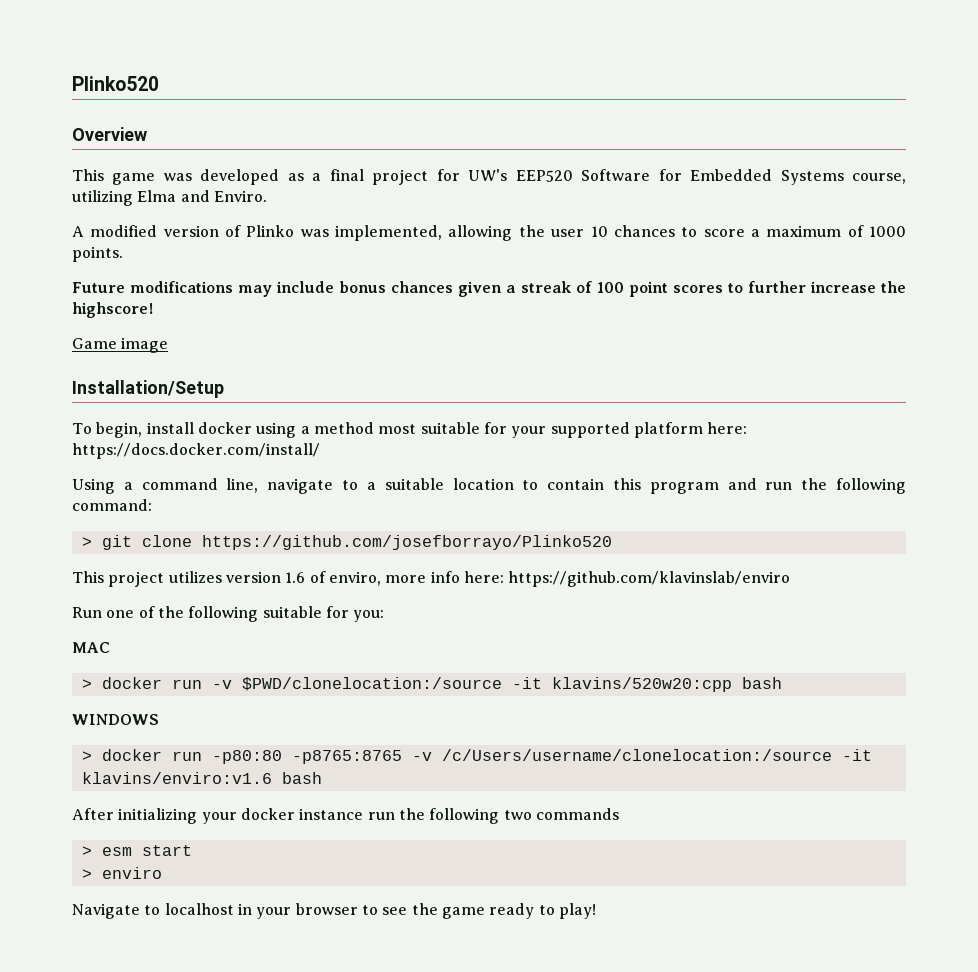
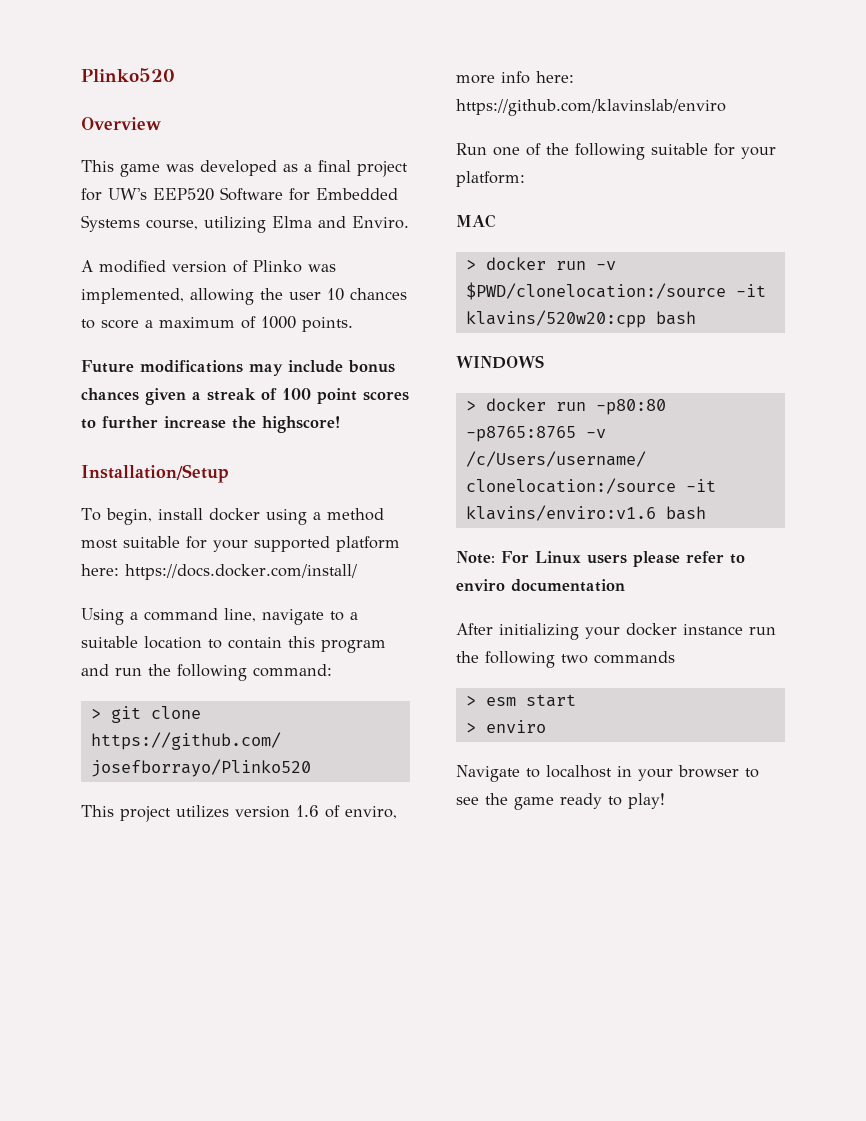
- Game image
- Run one of the following suitable for you:
+ Run one of the following suitable for your platform:
+ Note: For Linux users please refer to enviro documentation

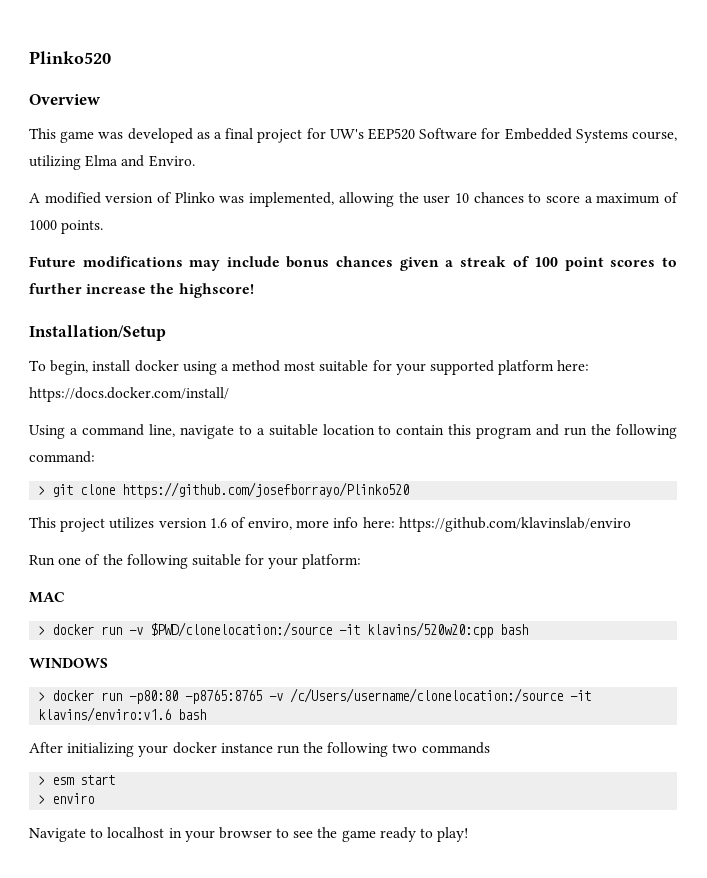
- Note: For Linux users please refer to enviro documentation

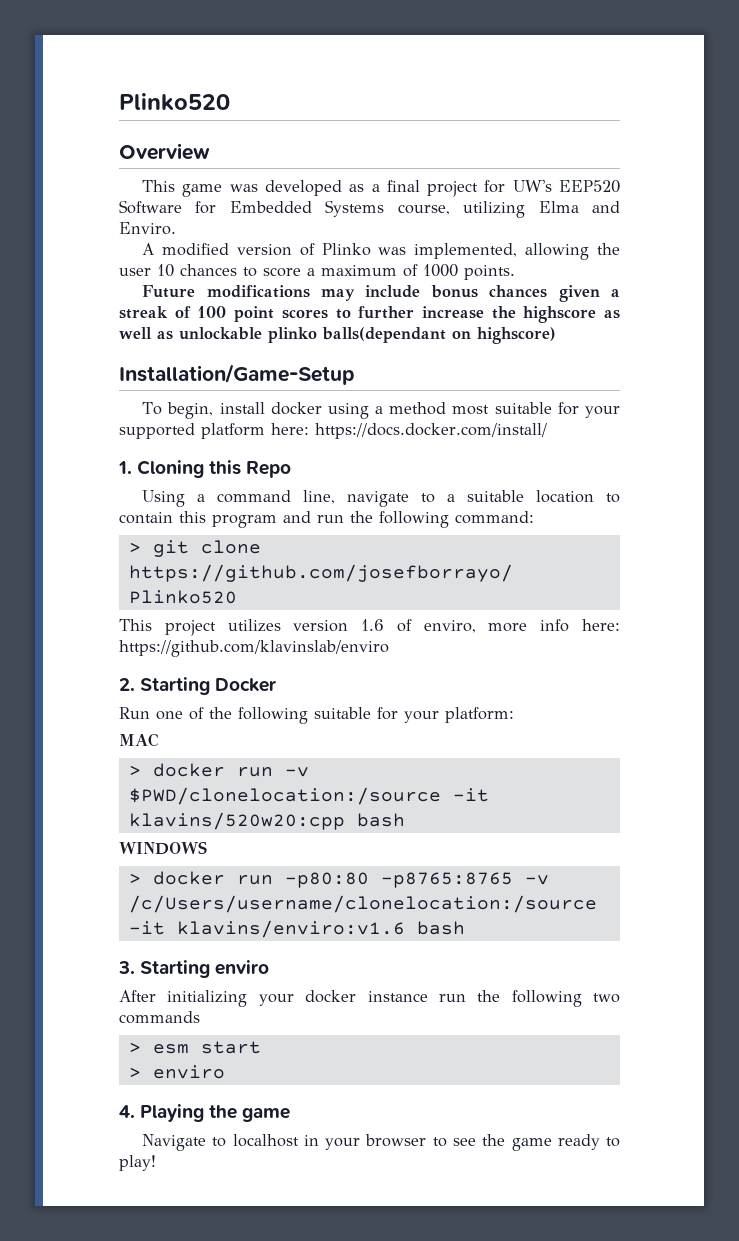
- Future modifications may include bonus chances given a streak of 100 point scores to further increase the highscore!
- Installation/Setup
+ Future modifications may include bonus chances given a streak of 100 point scores to further increase the highscore as well as unlockable plinko balls(dependant on highscore)
+ Installation/Game-Setup
+ 1. Cloning this Repo
+ 2. Starting Docker
+ 3. Starting enviro
+ 4. Playing the game

